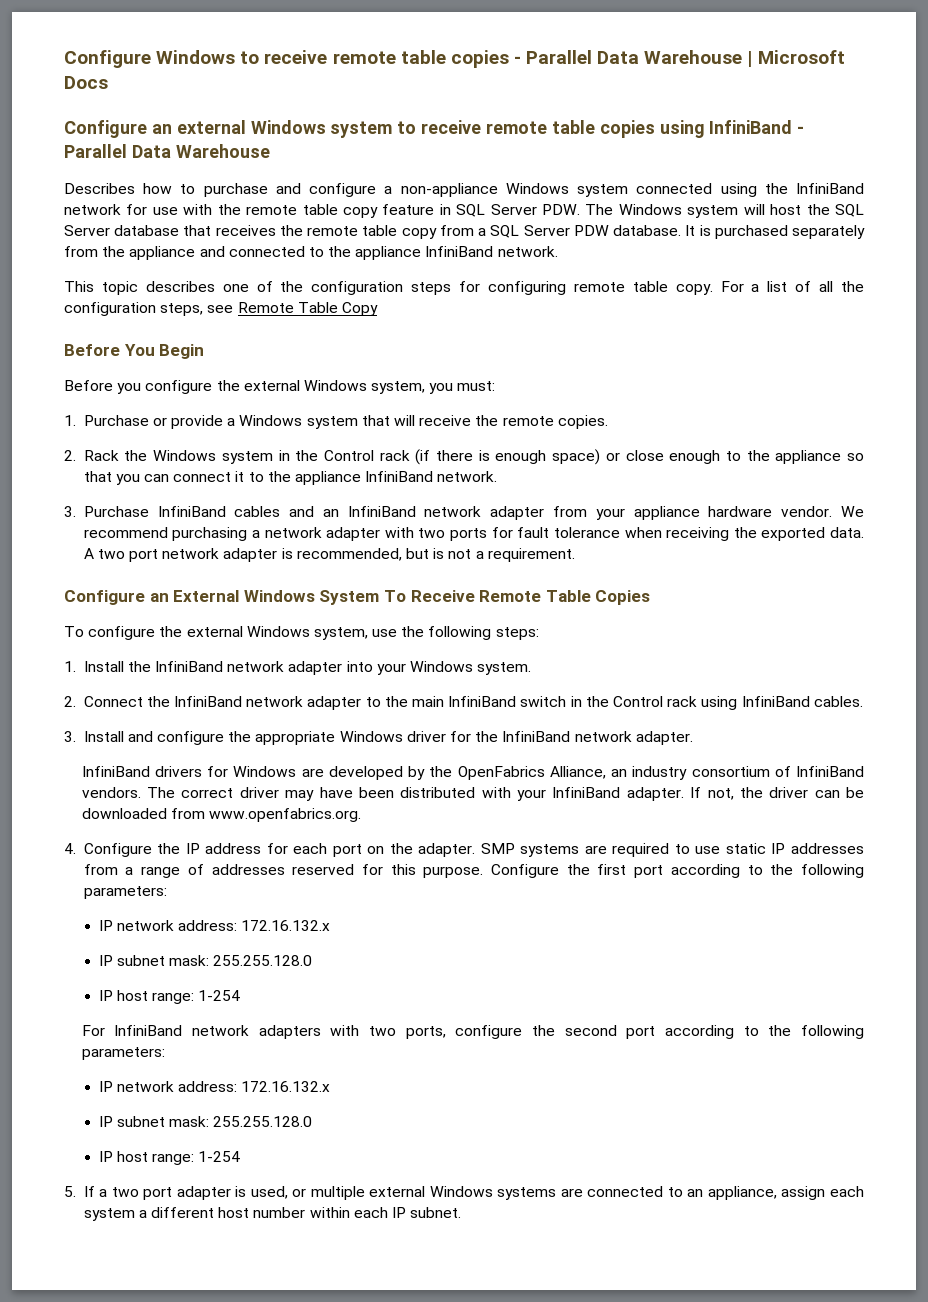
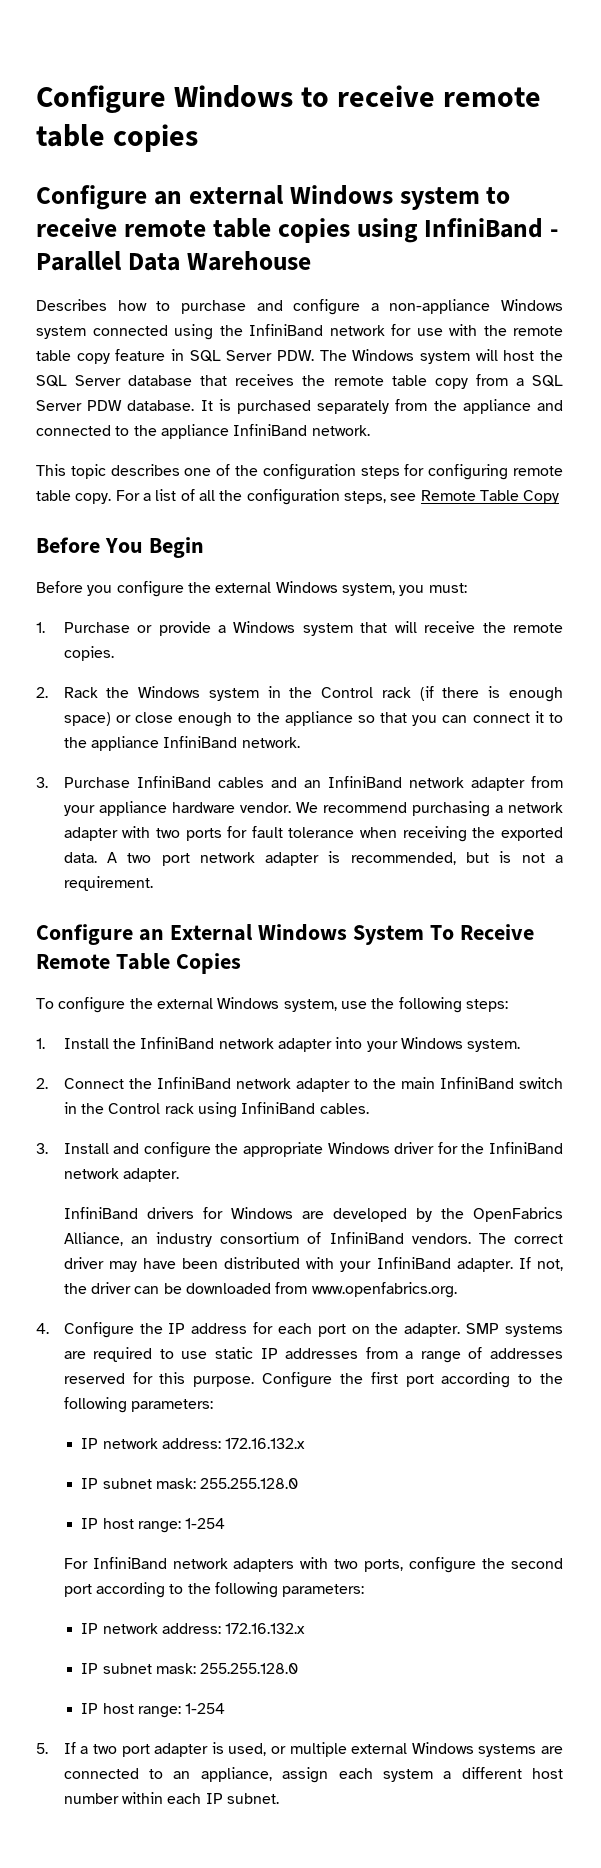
- Configure Windows to receive remote table copies - Parallel Data Warehouse | Microsoft Docs
+ Configure Windows to receive remote table copies

